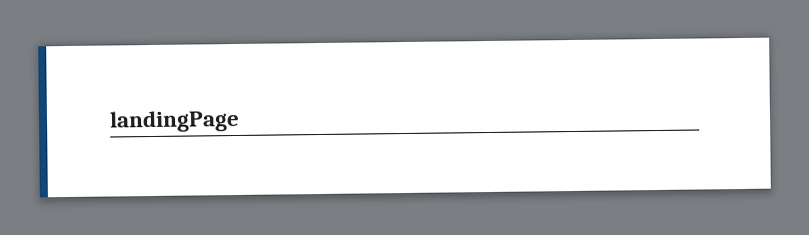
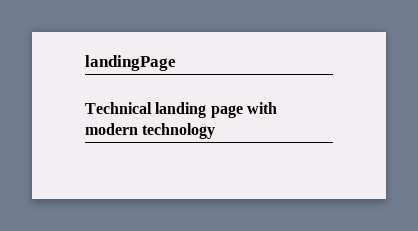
+ Technical landing page with modern technology

